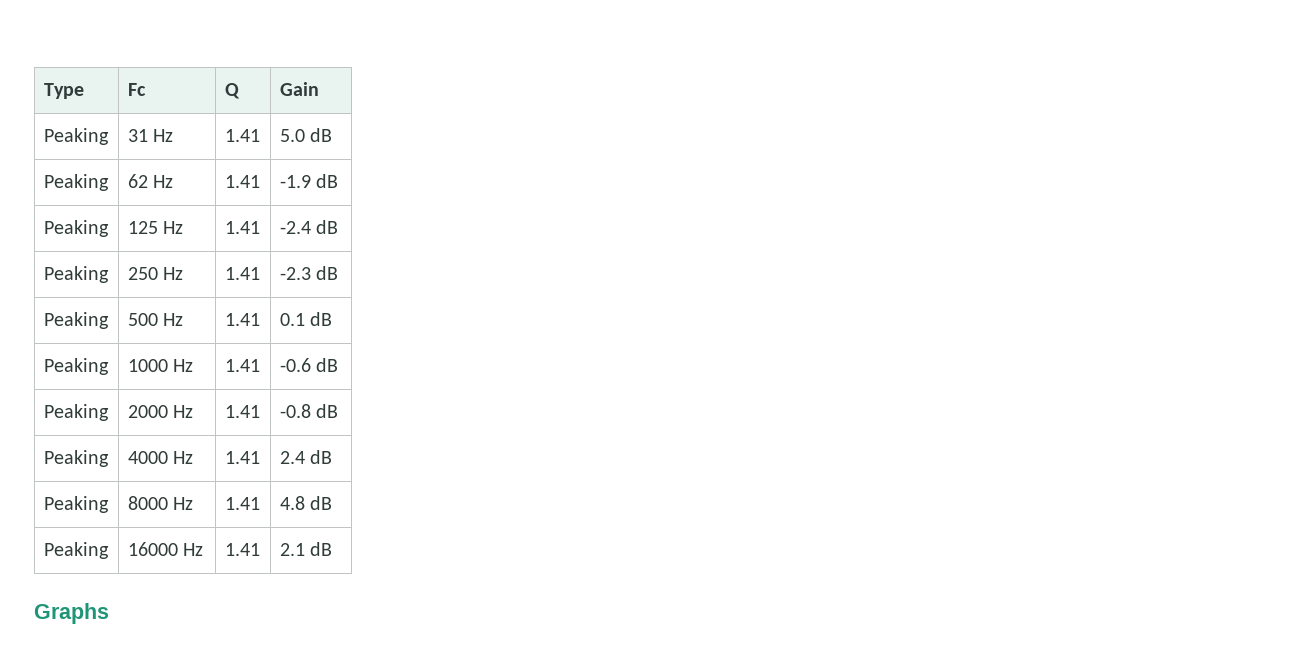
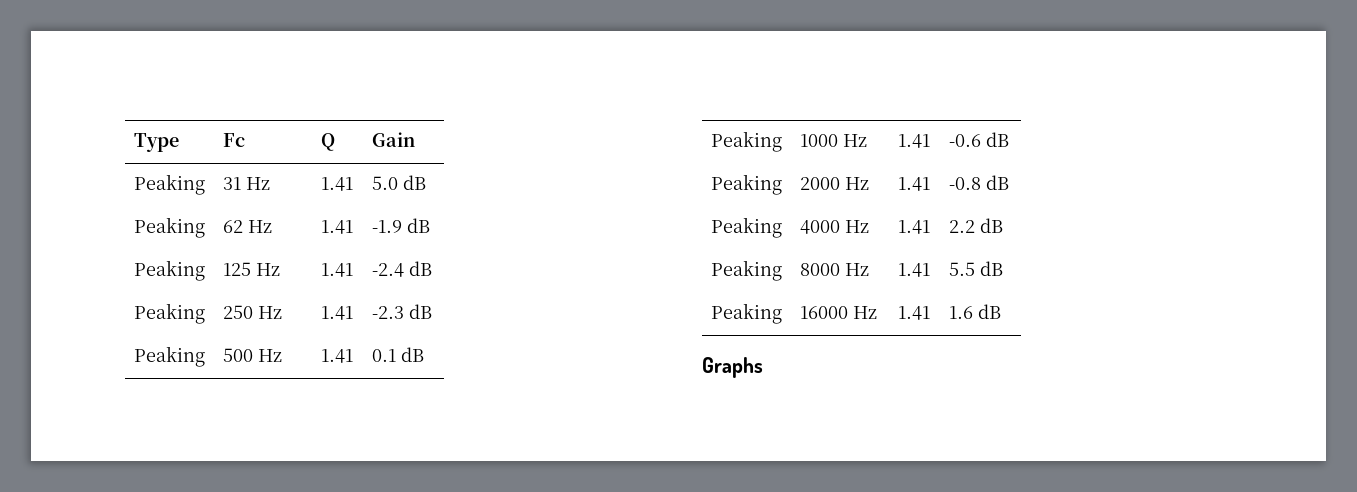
- Peaking | 4000 Hz | 1.41 | 2.4 dB
+ Peaking | 4000 Hz | 1.41 | 2.2 dB
- Peaking | 8000 Hz | 1.41 | 4.8 dB
+ Peaking | 8000 Hz | 1.41 | 5.5 dB
- Peaking | 16000 Hz | 1.41 | 2.1 dB
+ Peaking | 16000 Hz | 1.41 | 1.6 dB

